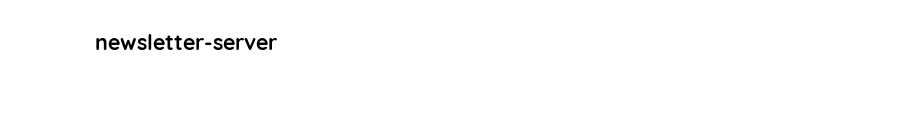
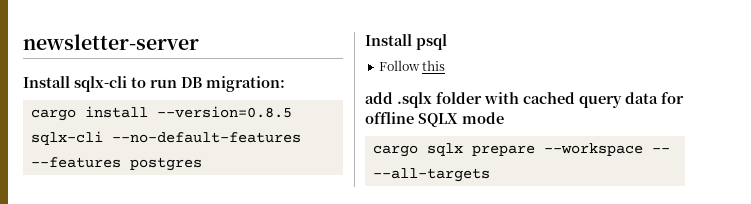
+ Install sqlx-cli to run DB migration:
+ cargo install --version=0.8.5 sqlx-cli --no-default-features --features postgres
+ Install psql
+ Follow this
+ add .sqlx folder with cached query data for offline SQLX mode
+ cargo sqlx prepare --workspace -- --all-targets

